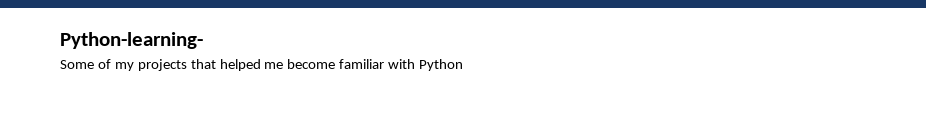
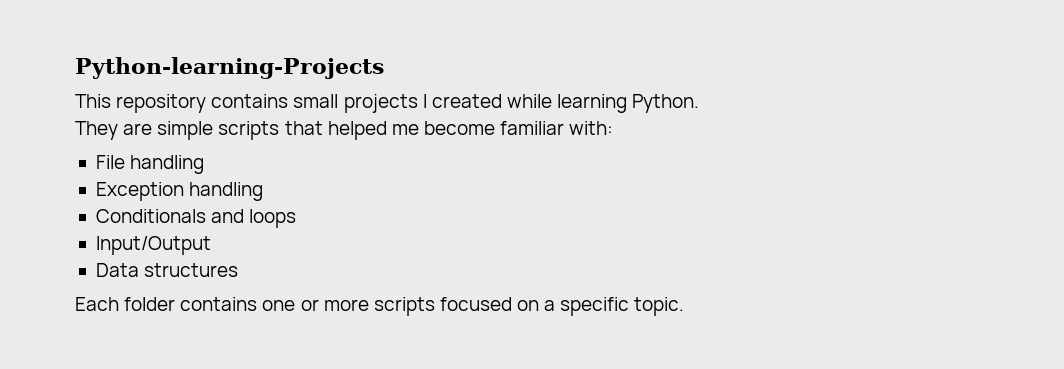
- Python-learning-
- Some of my projects that helped me become familiar with Python
+ Python-learning-Projects
+ This repository contains small projects I created while learning Python.
+ They are simple scripts that helped me become familiar with:
+ File handling
+ Exception handling
+ Conditionals and loops
+ Input/Output
+ Data structures
+ Each folder contains one or more scripts focused on a specific topic.

